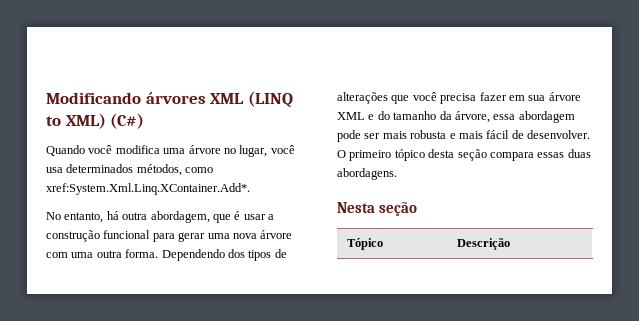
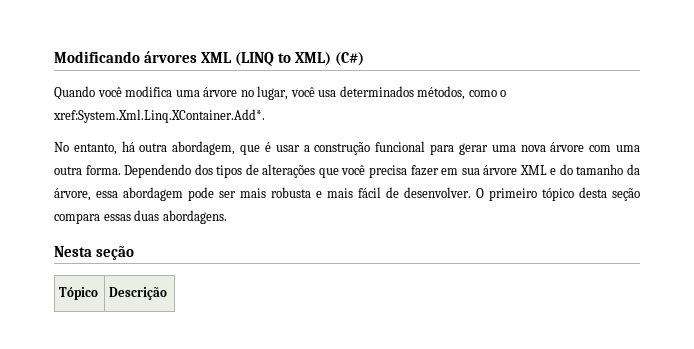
- Quando você modifica uma árvore no lugar, você usa determinados métodos, como xref:System.Xml.Linq.XContainer.Add*.
+ Quando você modifica uma árvore no lugar, você usa determinados métodos, como o xref:System.Xml.Linq.XContainer.Add*.

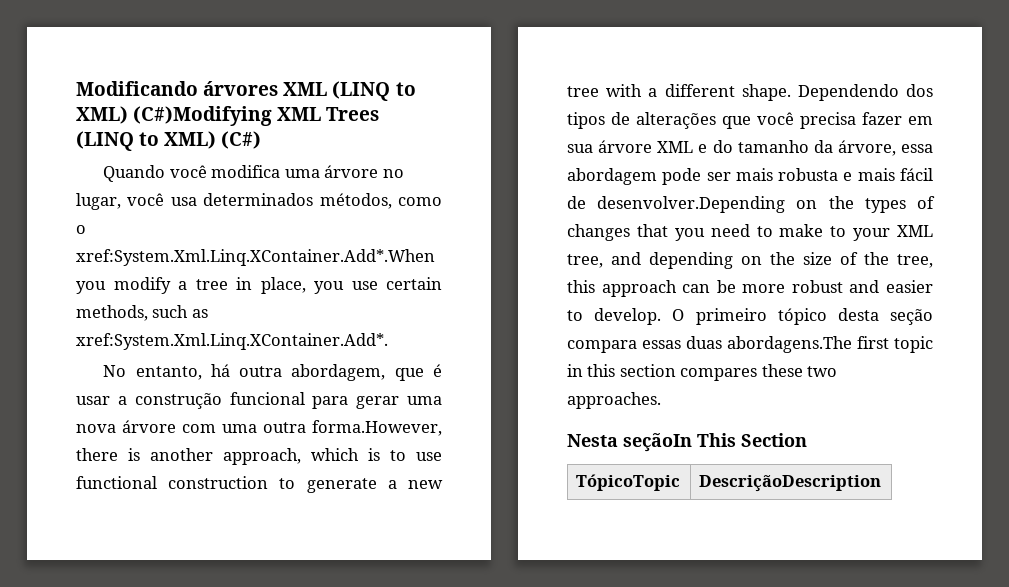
- Modificando árvores XML (LINQ to XML) (C#)
+ Modificando árvores XML (LINQ to XML) (C#)Modifying XML Trees (LINQ to XML) (C#)
- Quando você modifica uma árvore no lugar, você usa determinados métodos, como o xref:System.Xml.Linq.XContainer.Add*.
+ Quando você modifica uma árvore no lugar, você usa determinados métodos, como o xref:System.Xml.Linq.XContainer.Add*.When you modify a tree in place, you use certain methods, such as xref:System.Xml.Linq.XContainer.Add*.
- No entanto, há outra abordagem, que é usar a construção funcional para gerar uma nova árvore com uma outra forma.
+ No entanto, há outra abordagem, que é usar a construção funcional para gerar uma nova árvore com uma outra forma.However, there is another approach, which is to use functional construction to generate a new tree with a different shape.
- Dependendo dos tipos de alterações que você precisa fazer em sua árvore XML e do tamanho da árvore, essa abordagem pode ser mais robusta e mais fácil de desenvolver.
+ Dependendo dos tipos de alterações que você precisa fazer em sua árvore XML e do tamanho da árvore, essa abordagem pode ser mais robusta e mais fácil de desenvolver.Depending on the types of changes that you need to make to your XML tree, and depending on the size of the tree, this approach can be more robust and easier to develop.
- O primeiro tópico desta seção compara essas duas abordagens.
- Nesta seção
- Tópico | Descrição
+ O primeiro tópico desta seção compara essas duas abordagens.The first topic in this section compares these two approaches.
+ Nesta seçãoIn This Section
+ TópicoTopic | DescriçãoDescription

